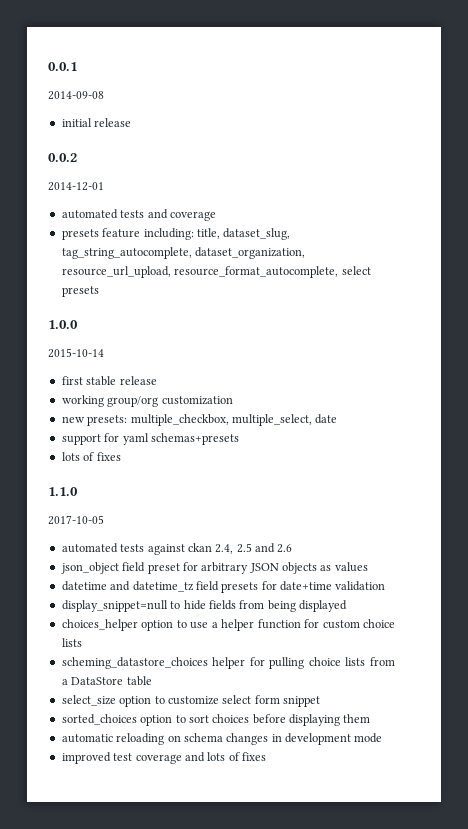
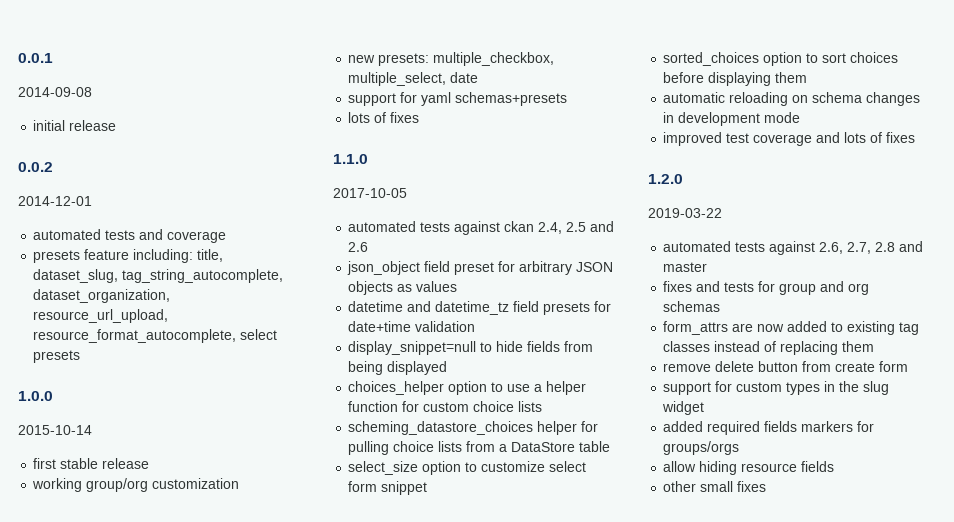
+ 1.2.0
+ 2019-03-22
+ automated tests against 2.6, 2.7, 2.8 and master
+ fixes and tests for group and org schemas
+ form_attrs are now added to existing tag classes instead of replacing them
+ remove delete button from create form
+ support for custom types in the slug widget
+ added required fields markers for groups/orgs
+ allow hiding resource fields
+ other small fixes

